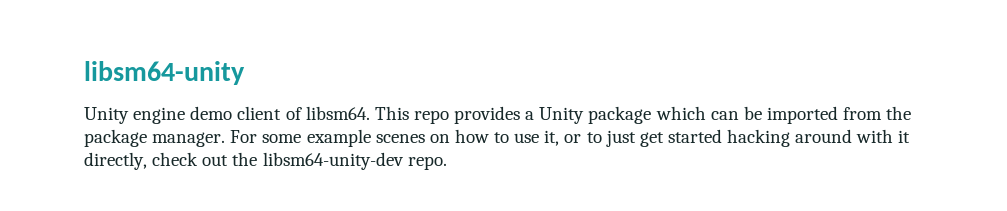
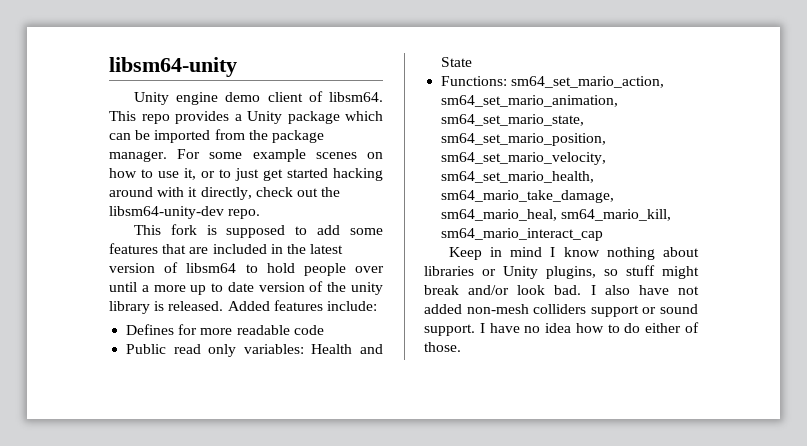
+ This fork is supposed to add some features that are included in the latest version of libsm64 to hold people over until a more up to date version of the unity library is released. Added features include:
+ Defines for more readable code
+ Public read only variables: Health and State
+ Functions: sm64_set_mario_action, sm64_set_mario_animation, sm64_set_mario_state, sm64_set_mario_position, sm64_set_mario_velocity, sm64_set_mario_health, sm64_mario_take_damage, sm64_mario_heal, sm64_mario_kill, sm64_mario_interact_cap
+ Keep in mind I know nothing about libraries or Unity plugins, so stuff might break and/or look bad. I also have not added non-mesh colliders support or sound support. I have no idea how to do either of those.

